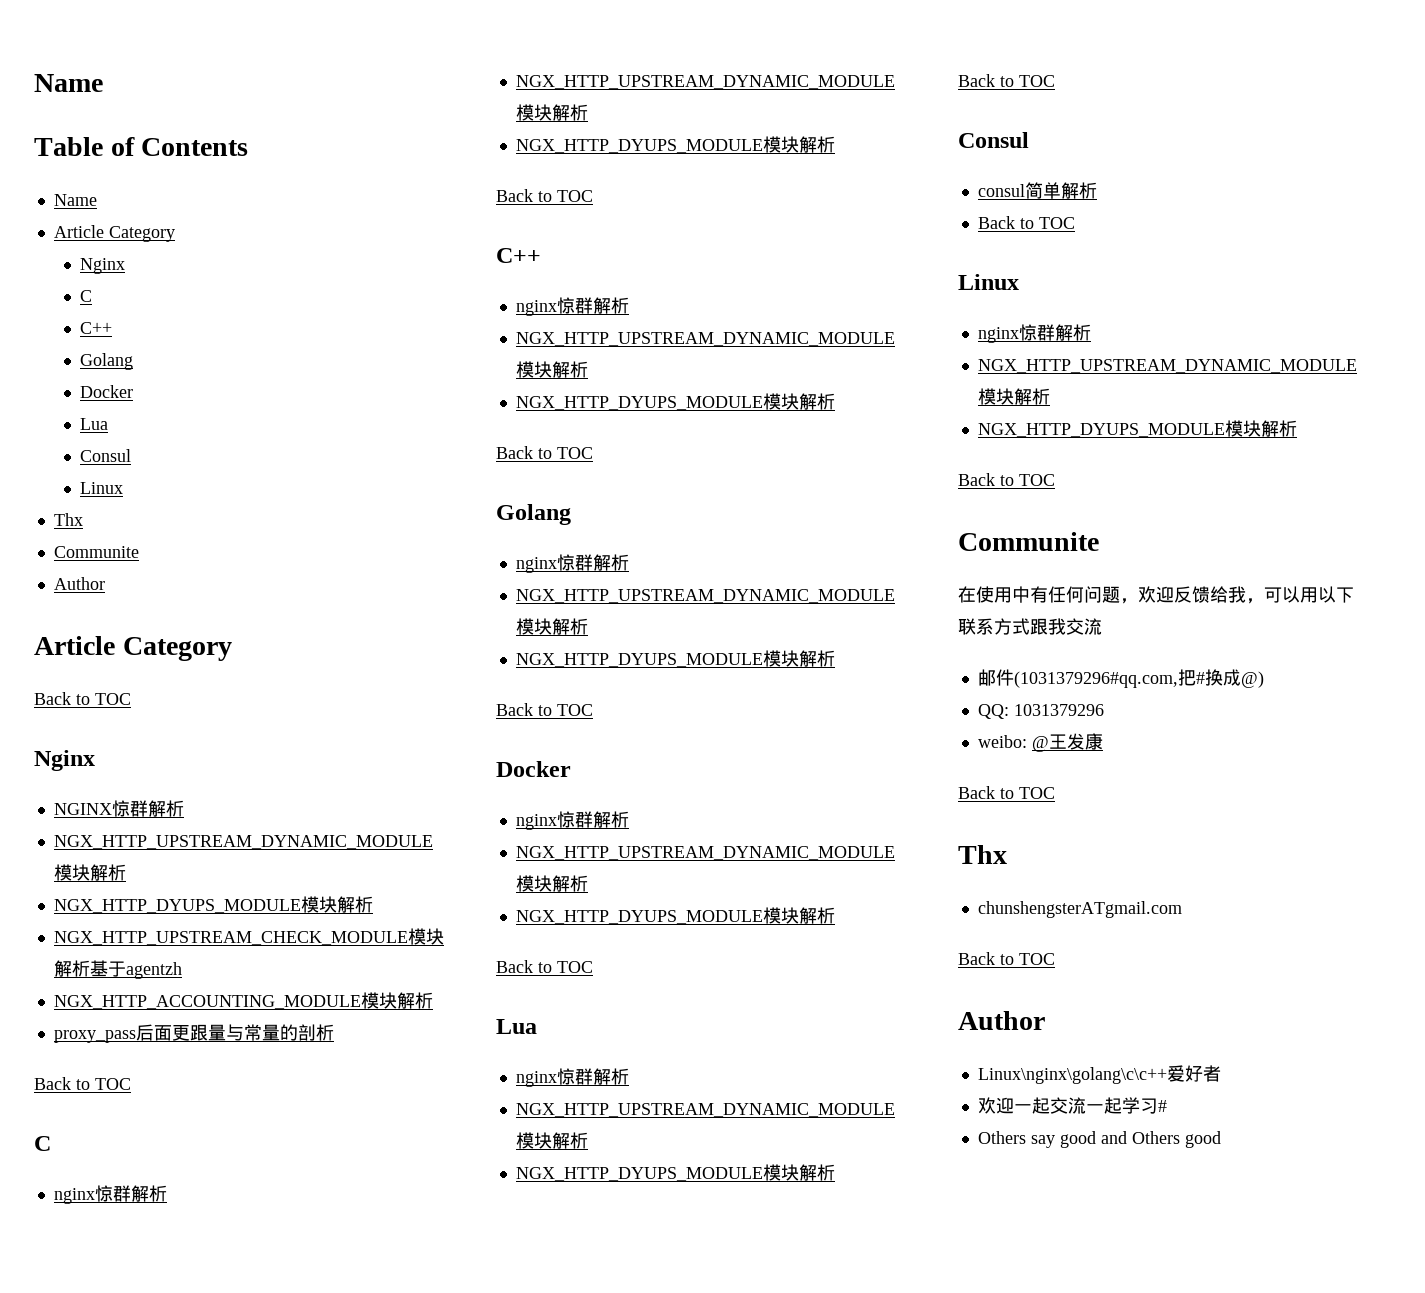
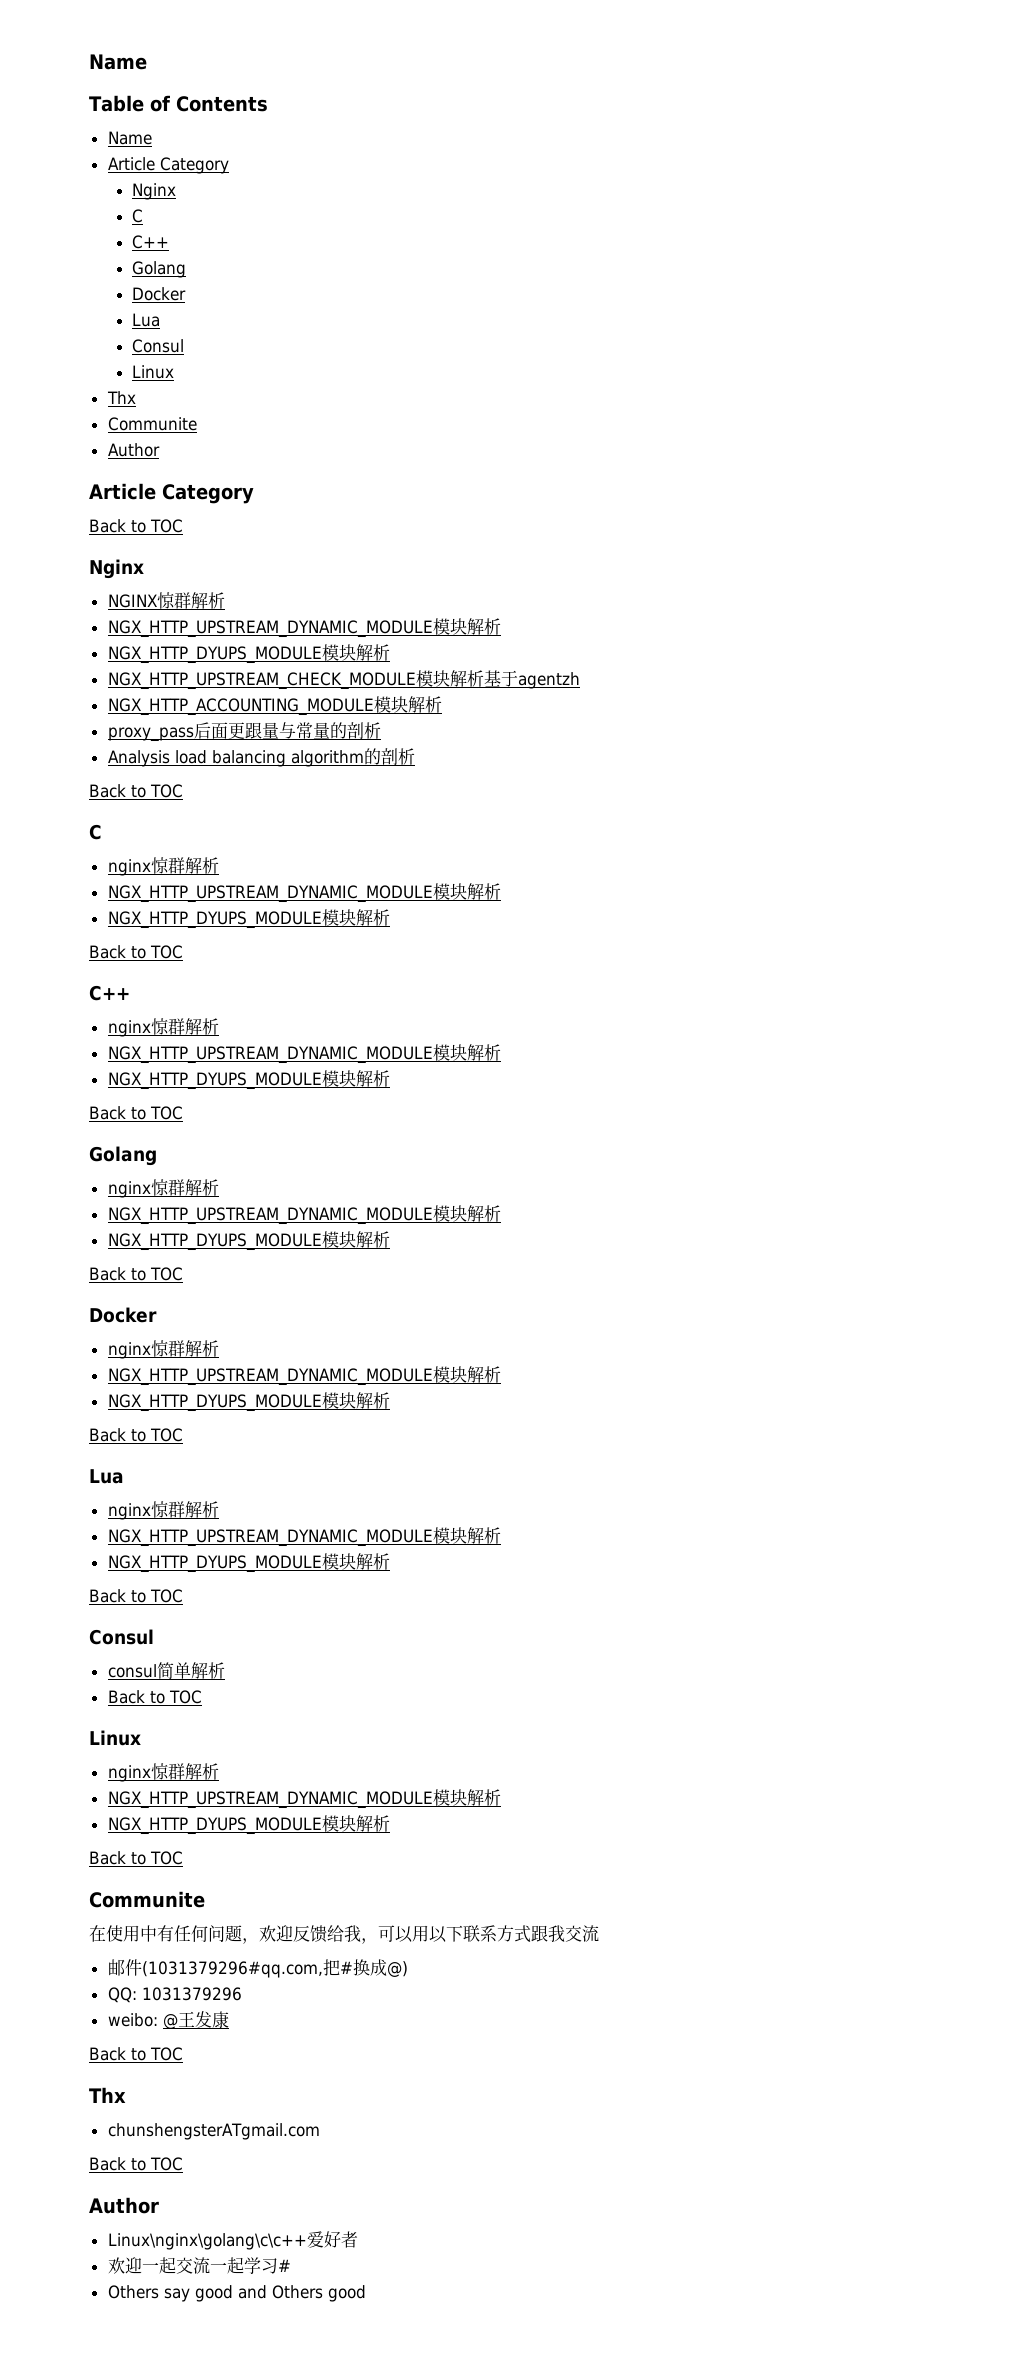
+ Analysis load balancing algorithm的剖析

